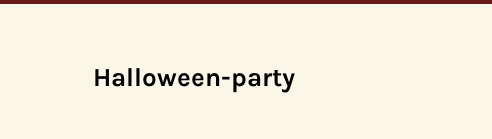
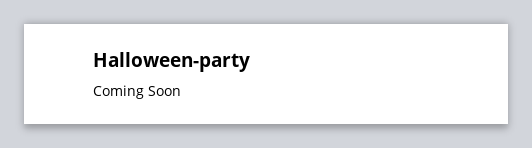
+ Coming Soon

